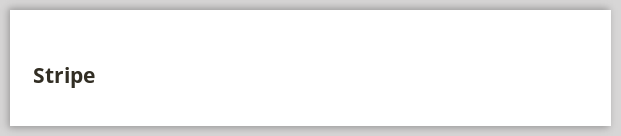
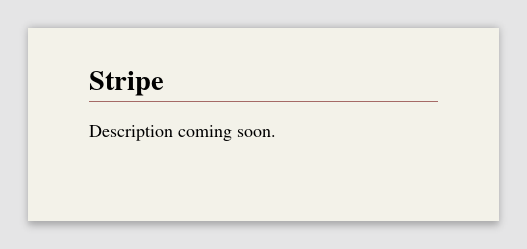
+ Description coming soon.

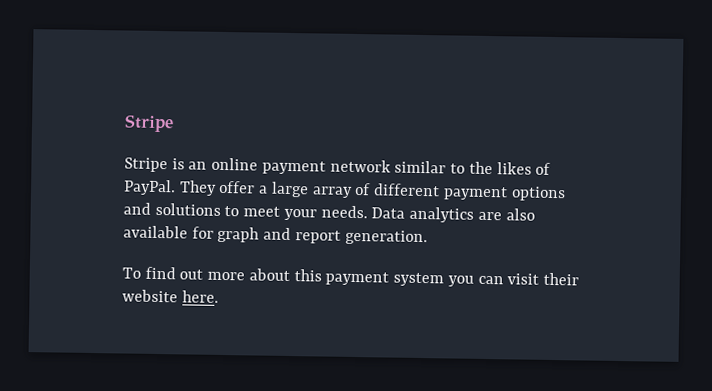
- Description coming soon.
+ Stripe is an online payment network similar to the likes of PayPal. They offer a large array of different payment options and solutions to meet your needs. Data analytics are also available for graph and report generation.
+ To find out more about this payment system you can visit their website here.

